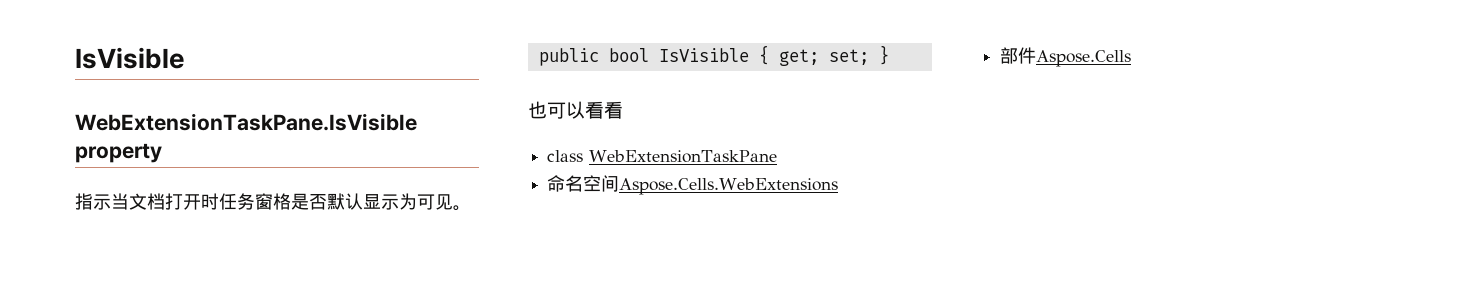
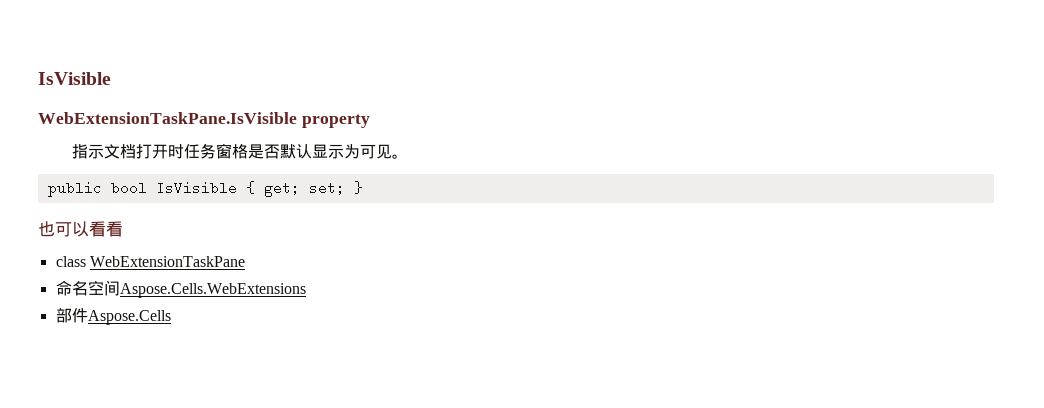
- 指示当文档打开时任务窗格是否默认显示为可见。
+ 指示文档打开时任务窗格是否默认显示为可见。

